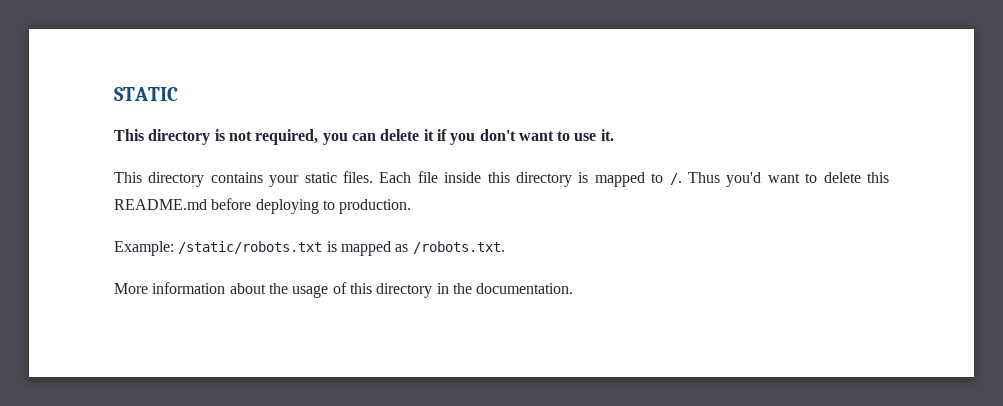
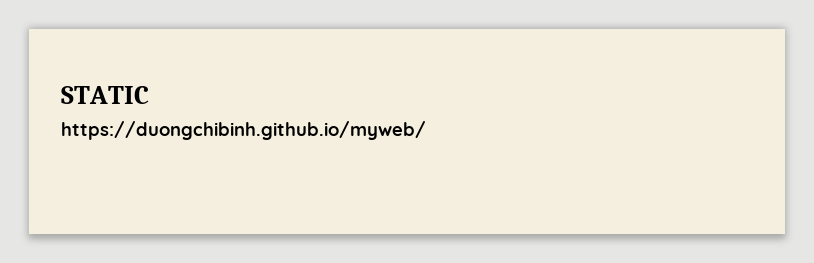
- This directory is not required, you can delete it if you don't want to use it.
- This directory contains your static files. Each file inside this directory is mapped to /. Thus you'd want to delete this README.md before deploying to production.
- Example: /static/robots.txt is mapped as /robots.txt.
- More information about the usage of this directory in the documentation.
+ https://duongchibinh.github.io/myweb/

